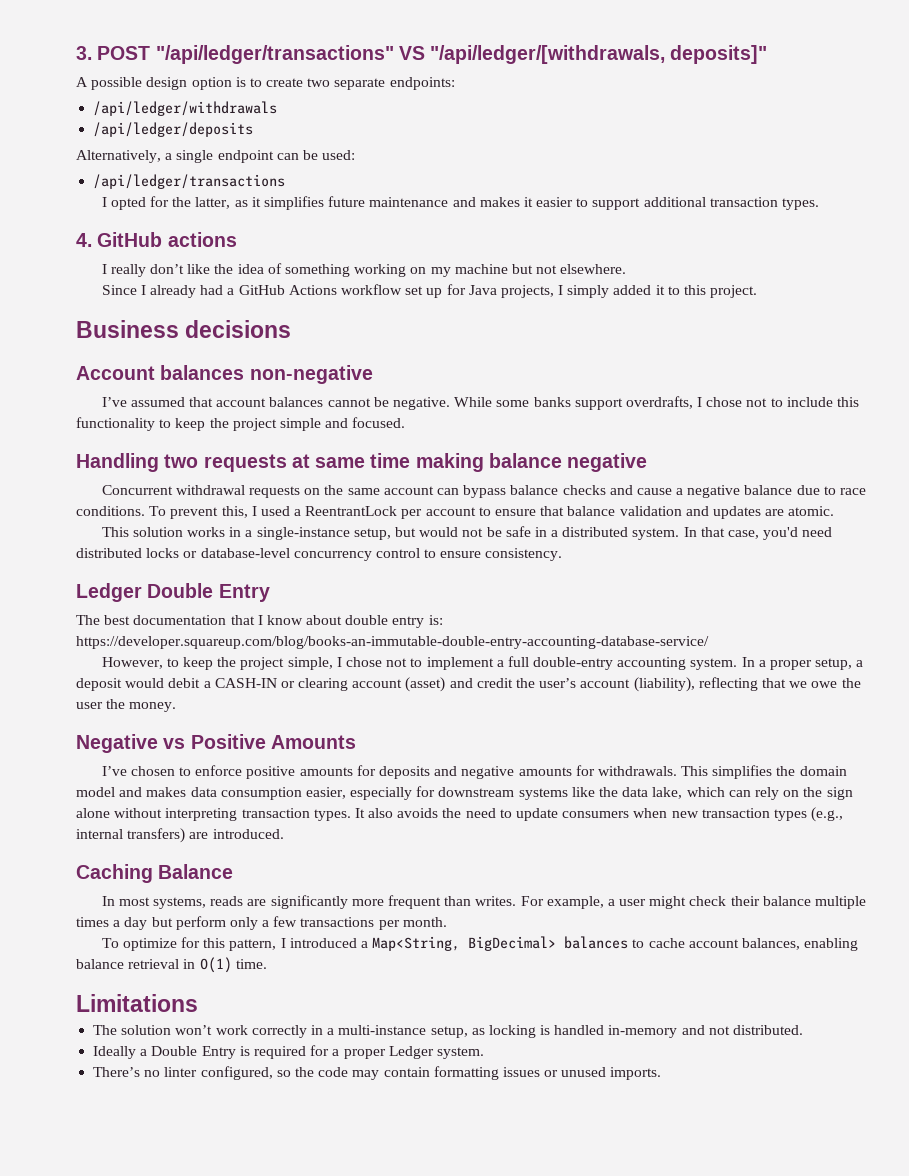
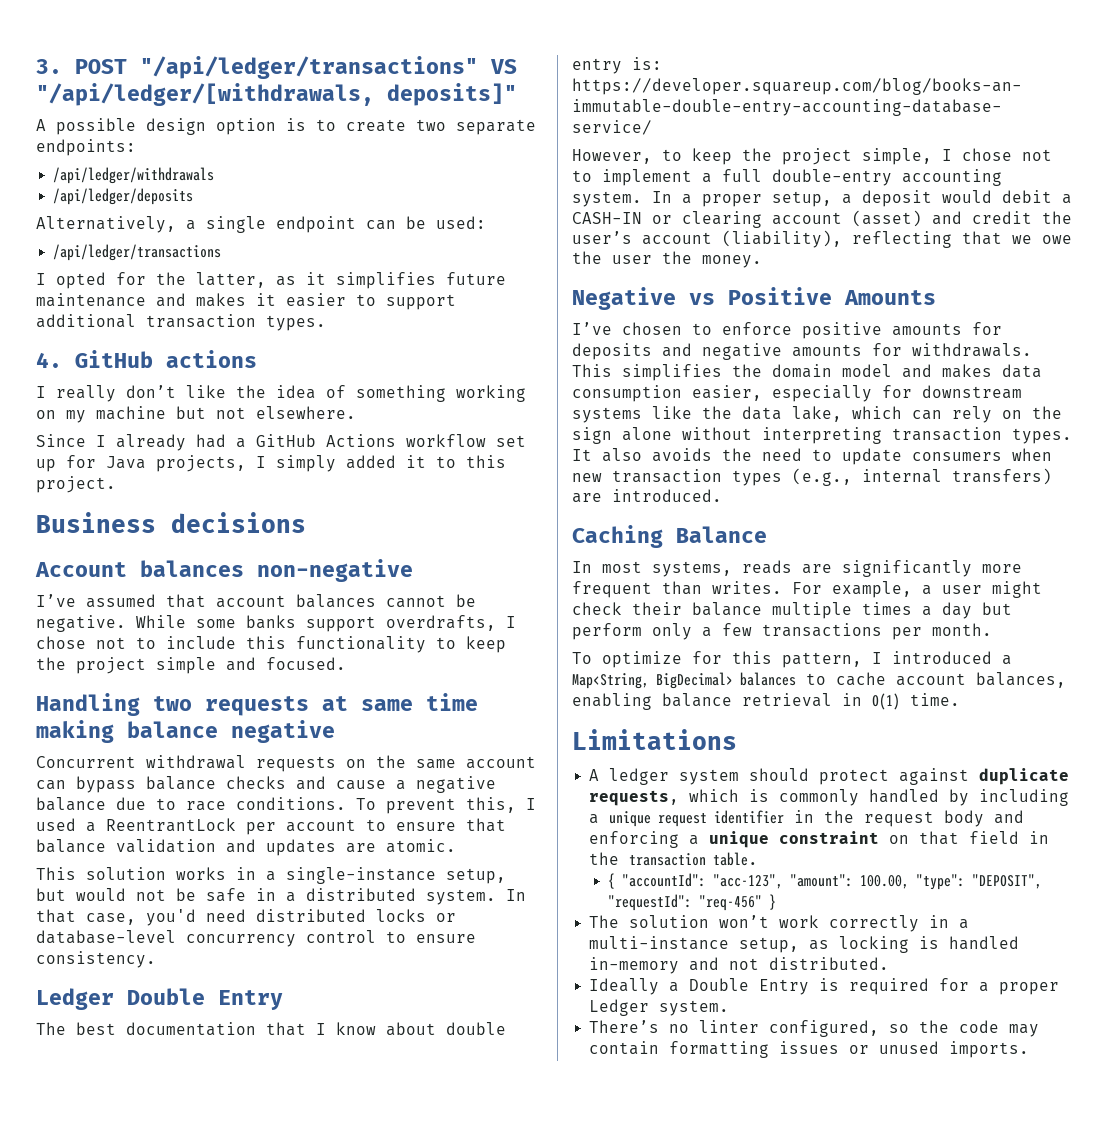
+ A ledger system should protect against duplicate requests, which is commonly handled by including a unique request identifier in the request body and enforcing a unique constraint on that field in the transaction table.
+ { "accountId": "acc-123", "amount": 100.00, "type": "DEPOSIT", "requestId": "req-456" }

